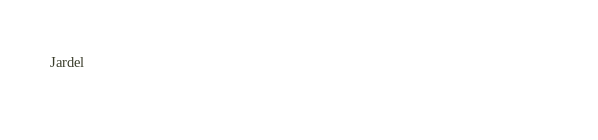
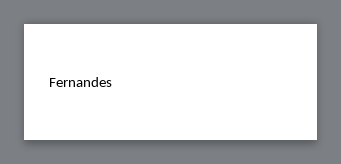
- Jardel
+ Fernandes

